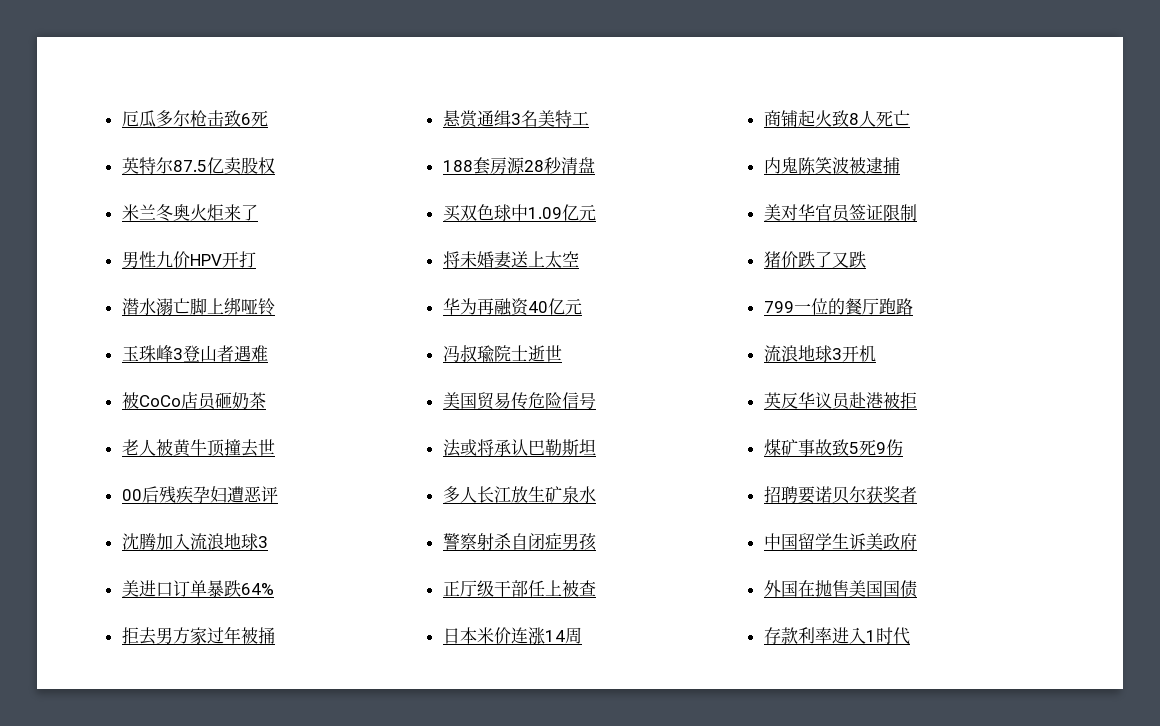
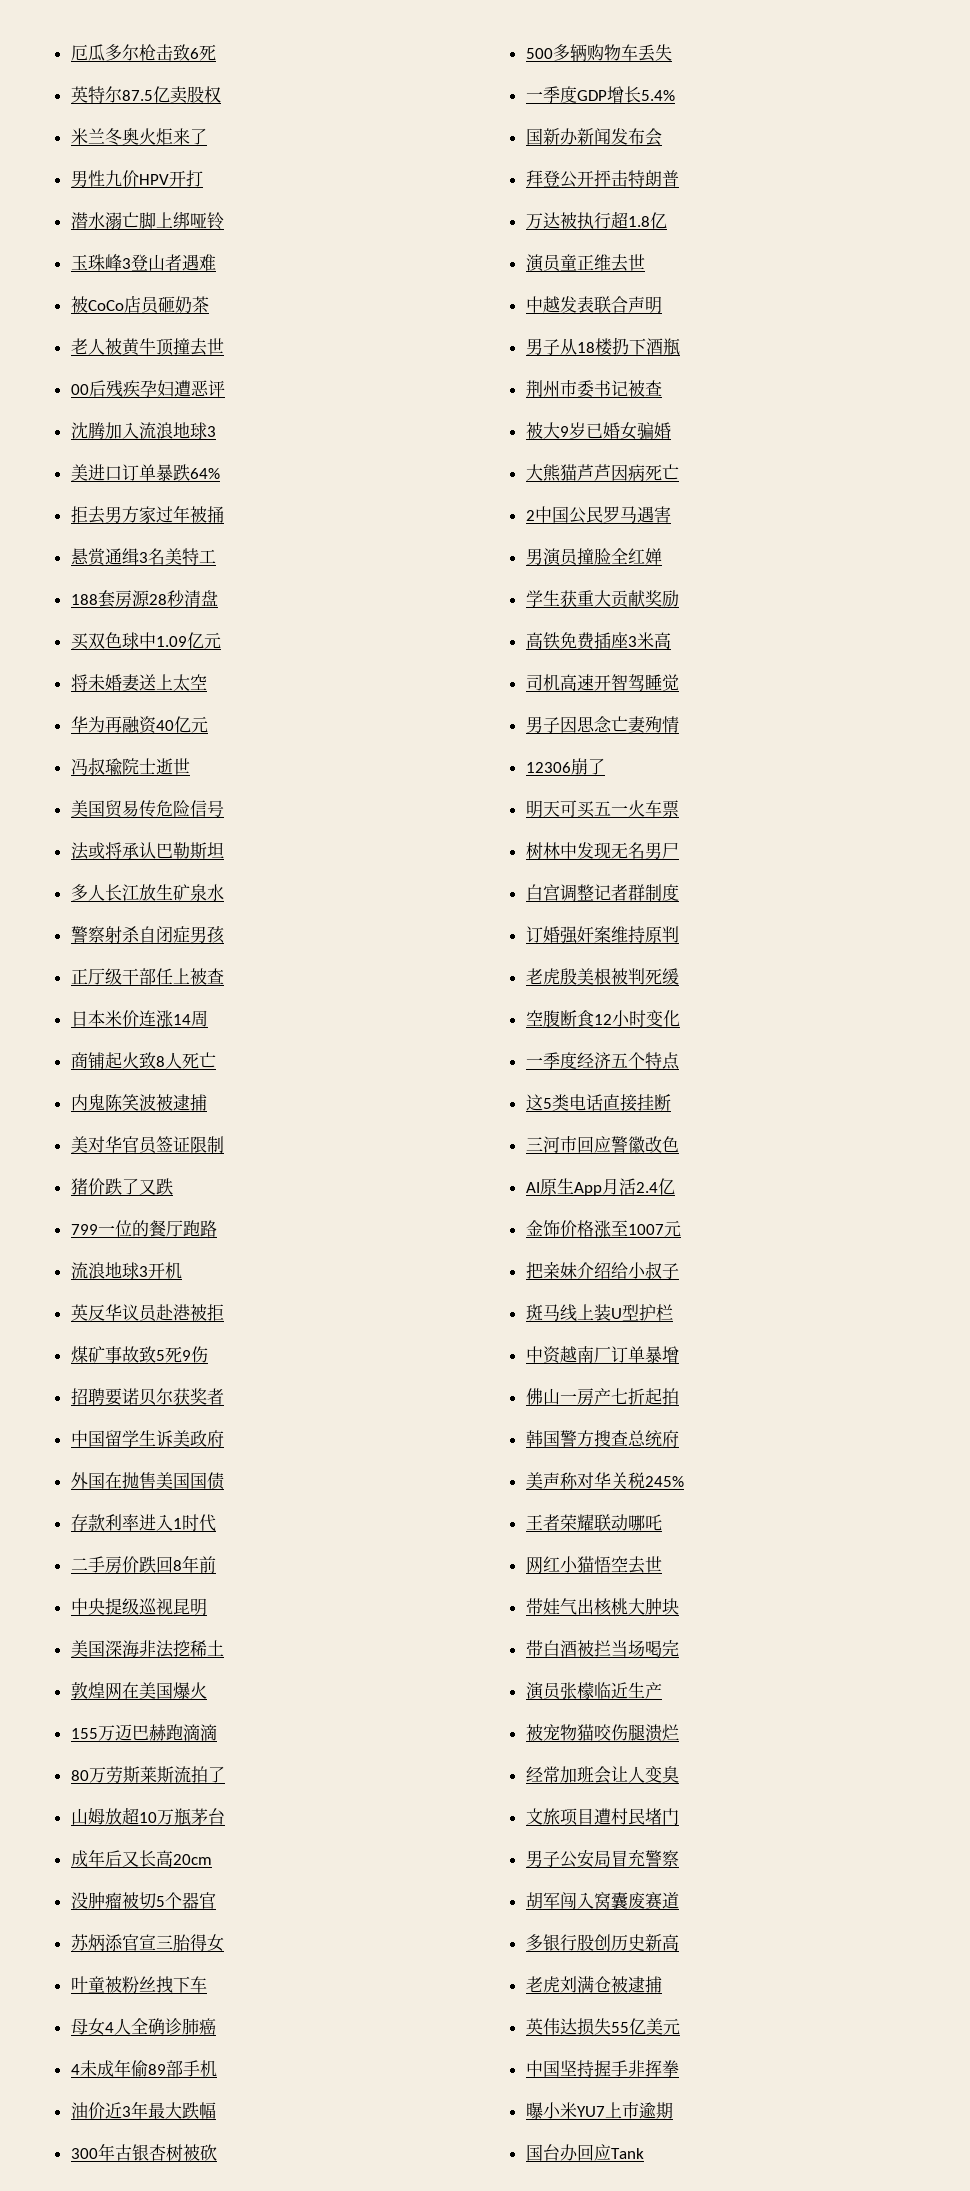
+ 二手房价跌回8年前
+ 中央提级巡视昆明
+ 美国深海非法挖稀土
+ 敦煌网在美国爆火
+ 155万迈巴赫跑滴滴
+ 80万劳斯莱斯流拍了
+ 山姆放超10万瓶茅台
+ 成年后又长高20cm
+ 没肿瘤被切5个器官
+ 苏炳添官宣三胎得女
+ 叶童被粉丝拽下车
+ 母女4人全确诊肺癌
+ 4未成年偷89部手机
+ 油价近3年最大跌幅
+ 300年古银杏树被砍
+ 500多辆购物车丢失
+ 一季度GDP增长5.4%
+ 国新办新闻发布会
+ 拜登公开抨击特朗普
+ 万达被执行超1.8亿
+ 演员童正维去世
+ 中越发表联合声明
+ 男子从18楼扔下酒瓶
+ 荆州市委书记被查
+ 被大9岁已婚女骗婚
+ 大熊猫芦芦因病死亡
+ 2中国公民罗马遇害
+ 男演员撞脸全红婵
+ 学生获重大贡献奖励
+ 高铁免费插座3米高
+ 司机高速开智驾睡觉
+ 男子因思念亡妻殉情
+ 12306崩了
+ 明天可买五一火车票
+ 树林中发现无名男尸
+ 白宫调整记者群制度
+ 订婚强奸案维持原判
+ 老虎殷美根被判死缓
+ 空腹断食12小时变化
+ 一季度经济五个特点
+ 这5类电话直接挂断
+ 三河市回应警徽改色
+ AI原生App月活2.4亿
+ 金饰价格涨至1007元
+ 把亲妹介绍给小叔子
+ 斑马线上装U型护栏
+ 中资越南厂订单暴增
+ 佛山一房产七折起拍
+ 韩国警方搜查总统府
+ 美声称对华关税245%
+ 王者荣耀联动哪吒
+ 网红小猫悟空去世
+ 带娃气出核桃大肿块
+ 带白酒被拦当场喝完
+ 演员张檬临近生产
+ 被宠物猫咬伤腿溃烂
+ 经常加班会让人变臭
+ 文旅项目遭村民堵门
+ 男子公安局冒充警察
+ 胡军闯入窝囊废赛道
+ 多银行股创历史新高
+ 老虎刘满仓被逮捕
+ 英伟达损失55亿美元
+ 中国坚持握手非挥拳
+ 曝小米YU7上市逾期
+ 国台办回应Tank

